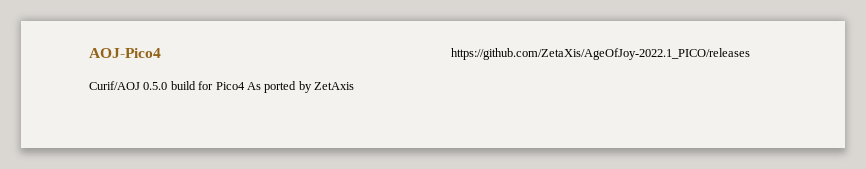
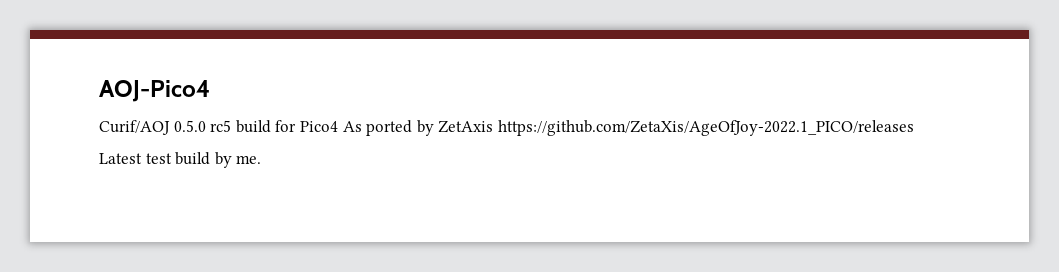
- Curif/AOJ 0.5.0 build for Pico4 As ported by ZetAxis https://github.com/ZetaXis/AgeOfJoy-2022.1_PICO/releases
+ Curif/AOJ 0.5.0 rc5 build for Pico4 As ported by ZetAxis https://github.com/ZetaXis/AgeOfJoy-2022.1_PICO/releases
+ Latest test build by me.

